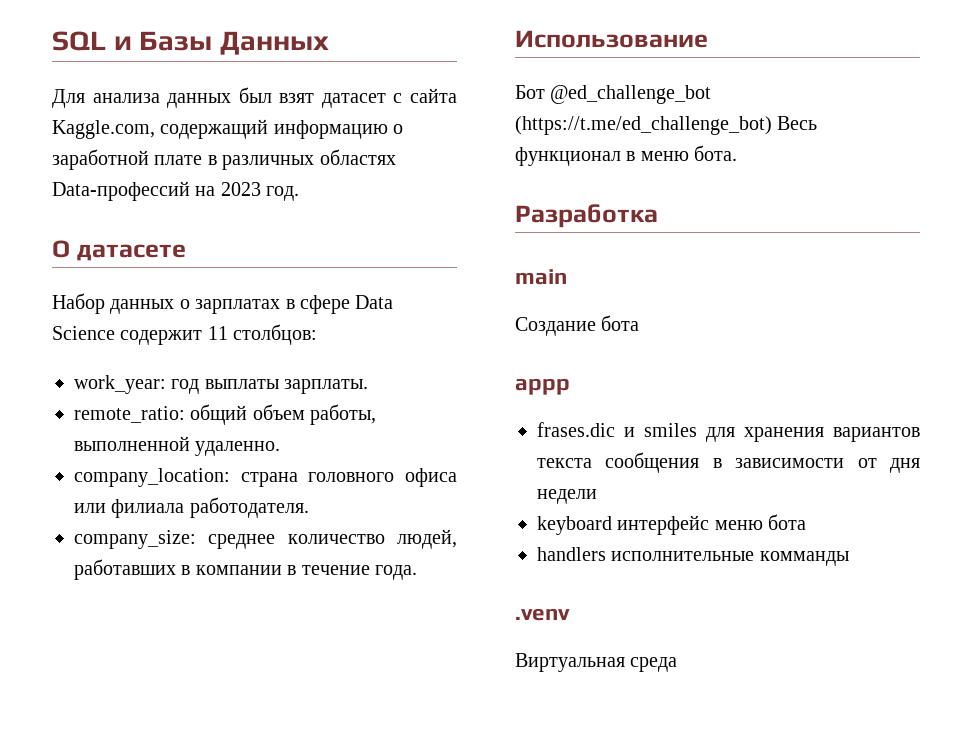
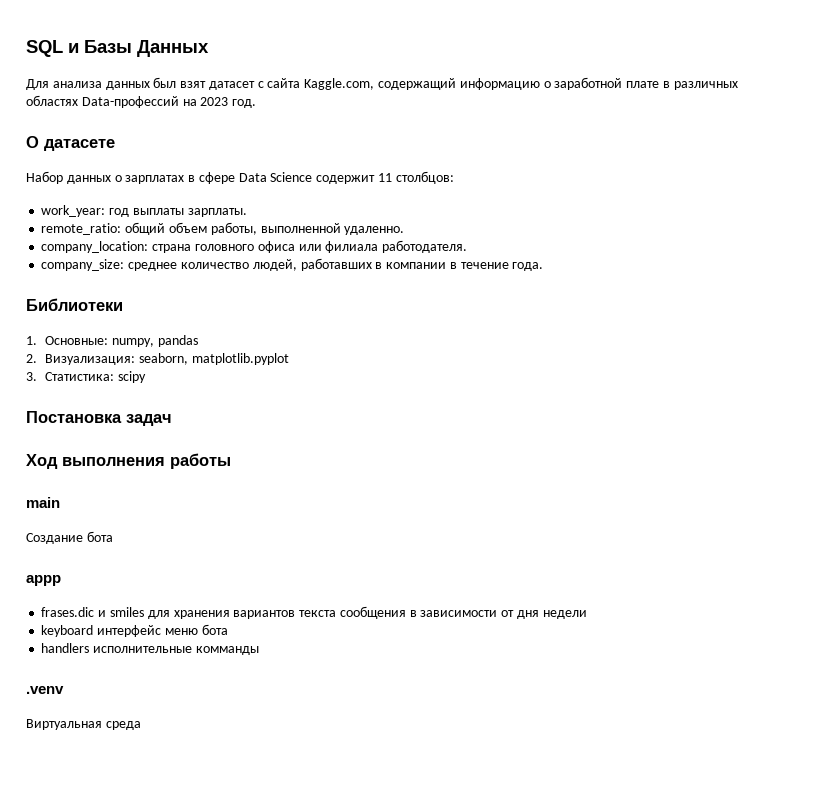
- Использование
- Бот @ed_challenge_bot (https://t.me/ed_challenge_bot) Весь функционал в меню бота.
- Разработка
+ Библиотеки
+ 1. Основные: numpy, pandas
+ 2. Визуализация: seaborn, matplotlib.pyplot
+ 3. Статистика: scipy
+ Постановка задач
+ Ход выполнения работы

